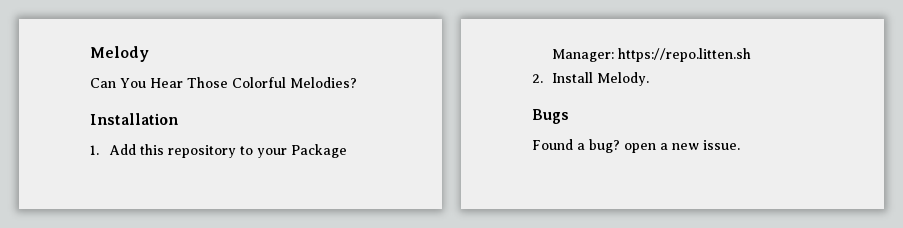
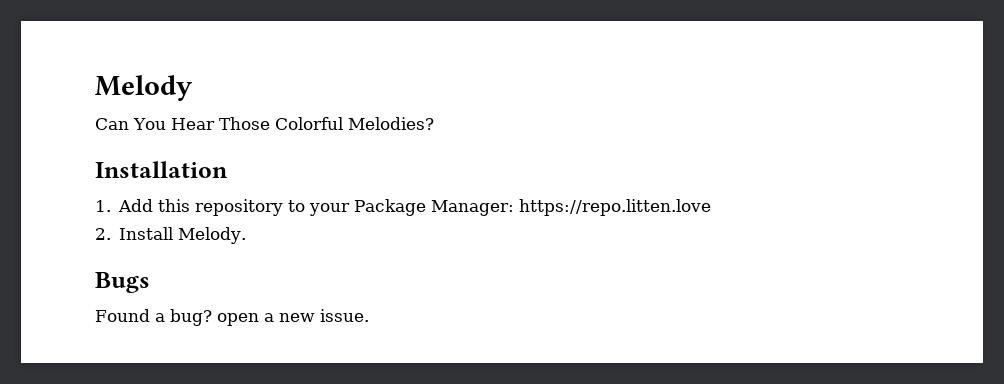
- 1. Add this repository to your Package Manager: https://repo.litten.sh
+ 1. Add this repository to your Package Manager: https://repo.litten.love

